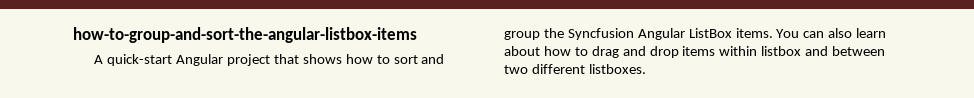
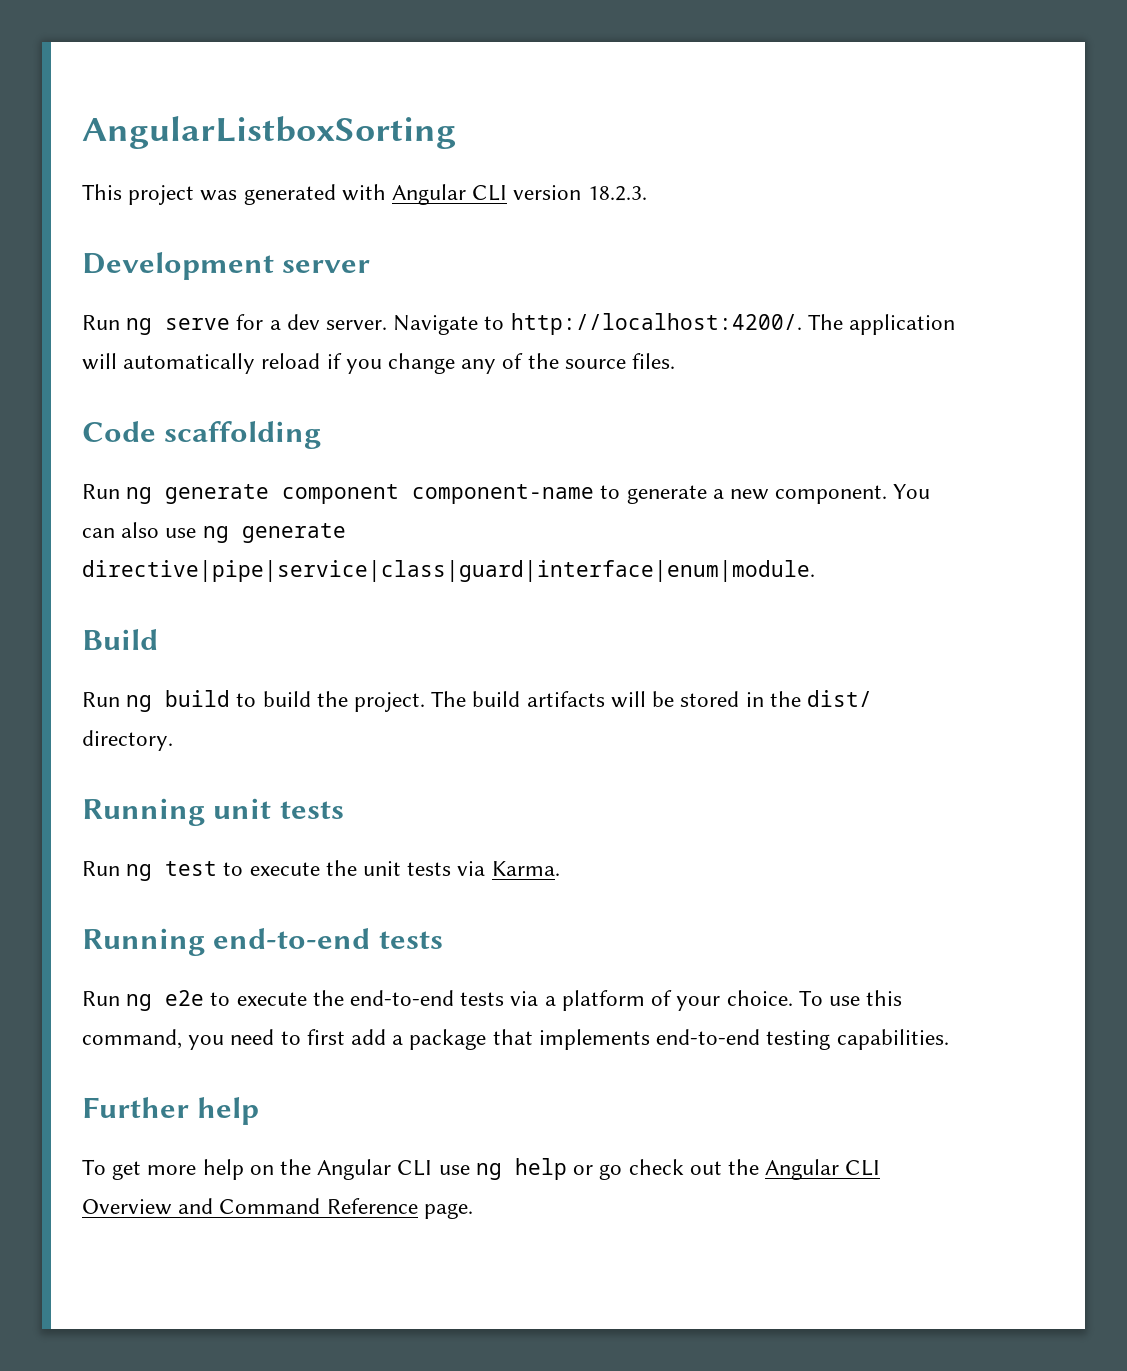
- how-to-group-and-sort-the-angular-listbox-items
- A quick-start Angular project that shows how to sort and group the Syncfusion Angular ListBox items. You can also learn about how to drag and drop items within listbox and between two different listboxes.
+ AngularListboxSorting
+ This project was generated with Angular CLI version 18.2.3.
+ Development server
+ Run ng serve for a dev server. Navigate to http://localhost:4200/. The application will automatically reload if you change any of the source files.
+ Code scaffolding
+ Run ng generate component component-name to generate a new component. You can also use ng generate directive|pipe|service|class|guard|interface|enum|module.
+ Build
+ Run ng build to build the project. The build artifacts will be stored in the dist/ directory.
+ Running unit tests
+ Run ng test to execute the unit tests via Karma.
+ Running end-to-end tests
+ Run ng e2e to execute the end-to-end tests via a platform of your choice. To use this command, you need to first add a package that implements end-to-end testing capabilities.
+ Further help
+ To get more help on the Angular CLI use ng help or go check out the Angular CLI Overview and Command Reference page.

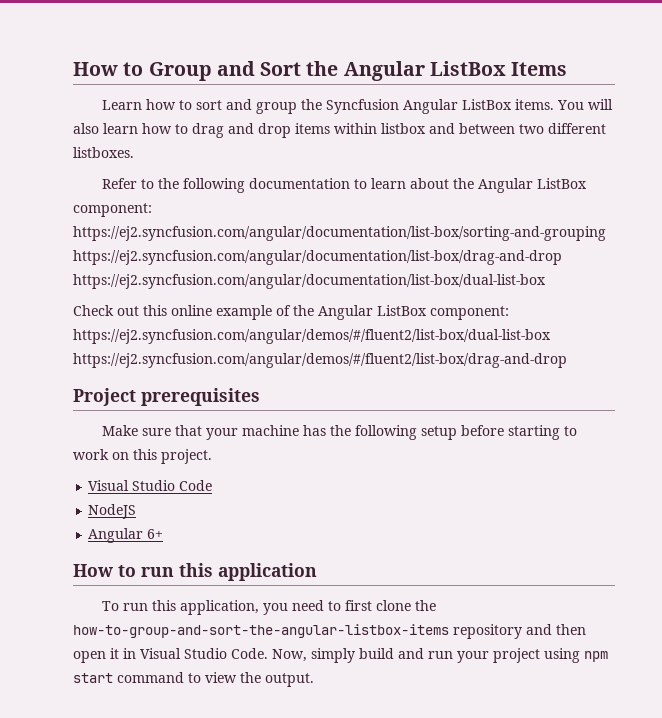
- AngularListboxSorting
- This project was generated with Angular CLI version 18.2.3.
- Development server
- Run ng serve for a dev server. Navigate to http://localhost:4200/. The application will automatically reload if you change any of the source files.
- Code scaffolding
- Run ng generate component component-name to generate a new component. You can also use ng generate directive|pipe|service|class|guard|interface|enum|module.
- Build
- Run ng build to build the project. The build artifacts will be stored in the dist/ directory.
- Running unit tests
- Run ng test to execute the unit tests via Karma.
- Running end-to-end tests
- Run ng e2e to execute the end-to-end tests via a platform of your choice. To use this command, you need to first add a package that implements end-to-end testing capabilities.
- Further help
- To get more help on the Angular CLI use ng help or go check out the Angular CLI Overview and Command Reference page.
+ How to Group and Sort the Angular ListBox Items
+ Learn how to sort and group the Syncfusion Angular ListBox items. You will also learn how to drag and drop items within listbox and between two different listboxes.
+ Refer to the following documentation to learn about the Angular ListBox component: https://ej2.syncfusion.com/angular/documentation/list-box/sorting-and-grouping https://ej2.syncfusion.com/angular/documentation/list-box/drag-and-drop https://ej2.syncfusion.com/angular/documentation/list-box/dual-list-box
+ Check out this online example of the Angular ListBox component: https://ej2.syncfusion.com/angular/demos/#/fluent2/list-box/dual-list-box https://ej2.syncfusion.com/angular/demos/#/fluent2/list-box/drag-and-drop
+ Project prerequisites
+ Make sure that your machine has the following setup before starting to work on this project.
+ Visual Studio Code
+ NodeJS
+ Angular 6+
+ How to run this application
+ To run this application, you need to first clone the how-to-group-and-sort-the-angular-listbox-items repository and then open it in Visual Studio Code. Now, simply build and run your project using npm start command to view the output.

